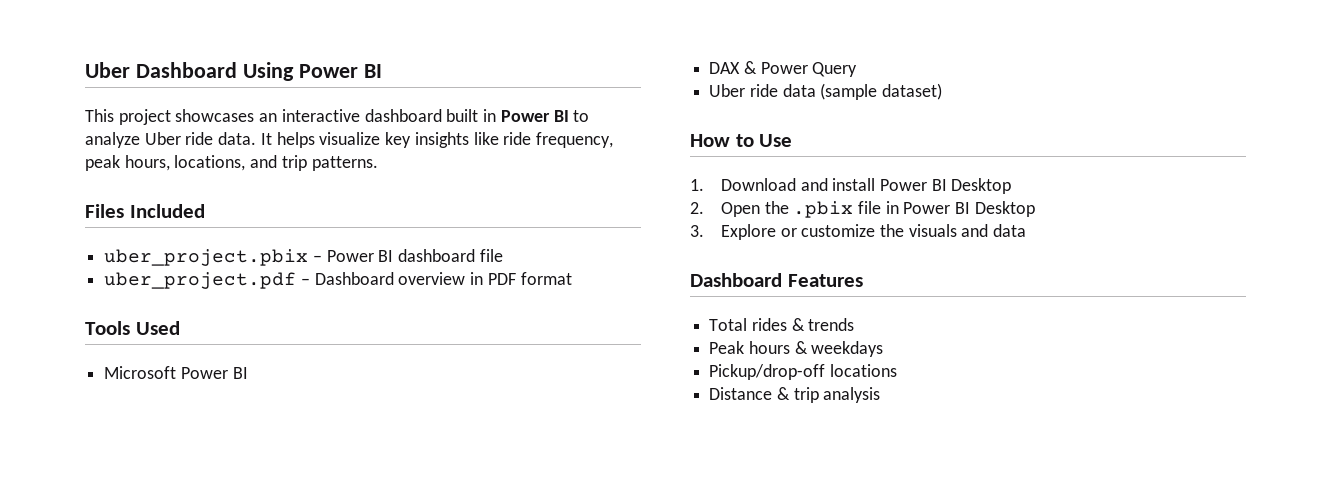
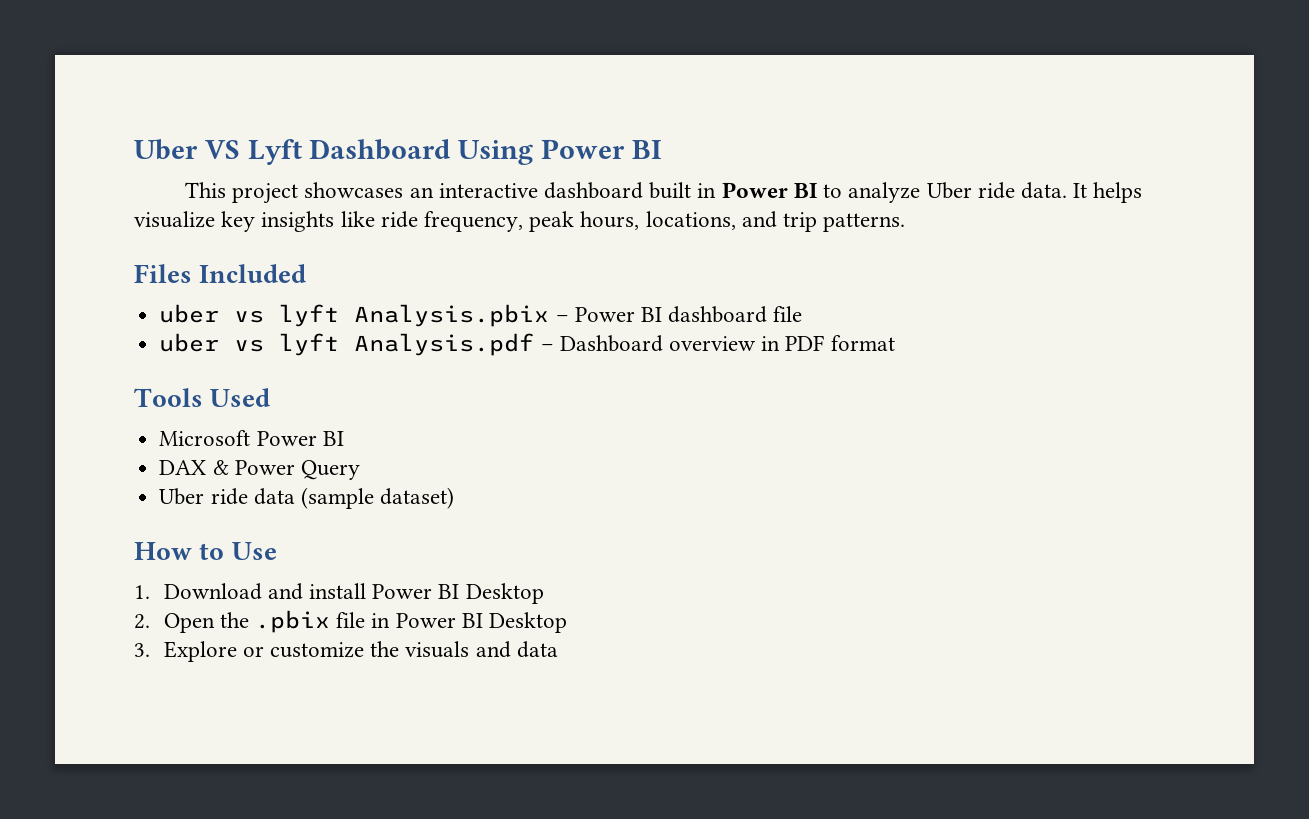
- Uber Dashboard Using Power BI
+ Uber VS Lyft Dashboard Using Power BI
- uber_project.pbix – Power BI dashboard file
+ uber vs lyft Analysis.pbix – Power BI dashboard file
- uber_project.pdf – Dashboard overview in PDF format
+ uber vs lyft Analysis.pdf – Dashboard overview in PDF format
- Dashboard Features
- Total rides & trends
- Peak hours & weekdays
- Pickup/drop-off locations
- Distance & trip analysis

